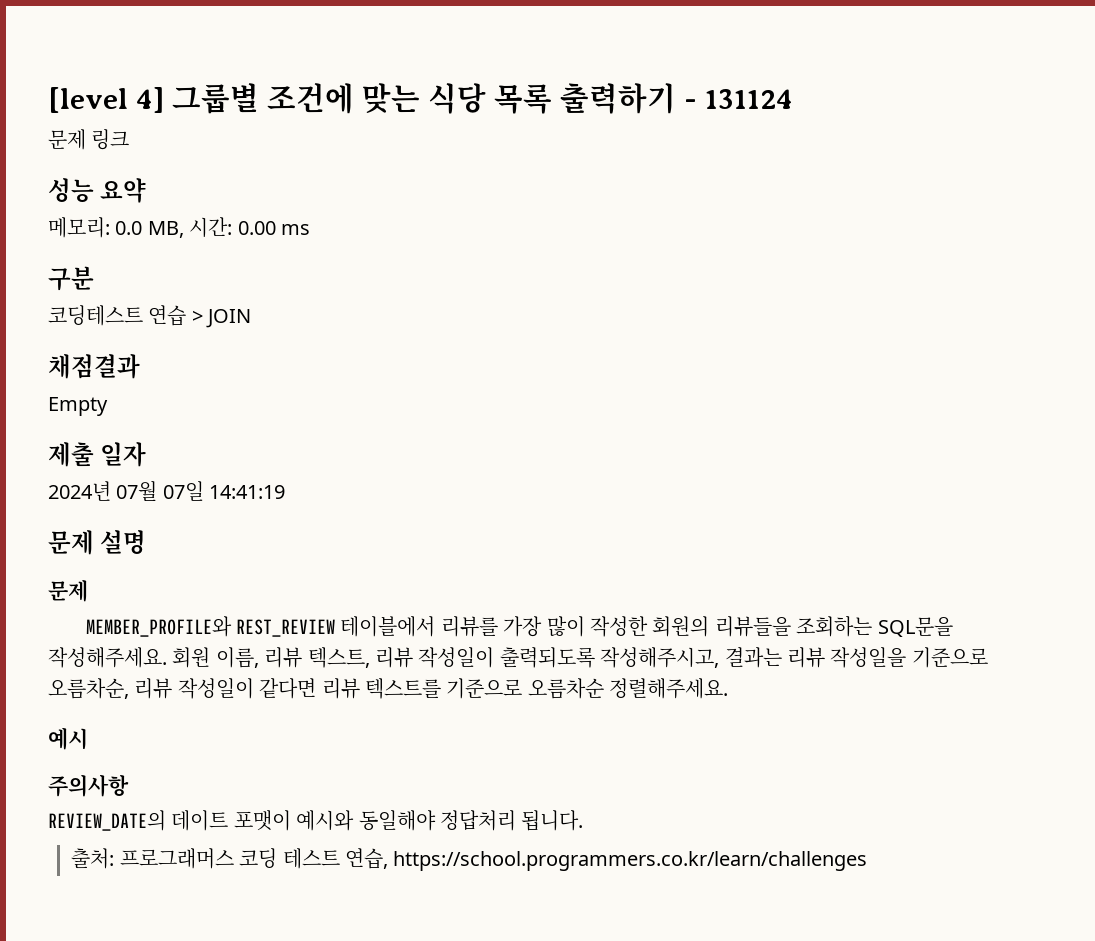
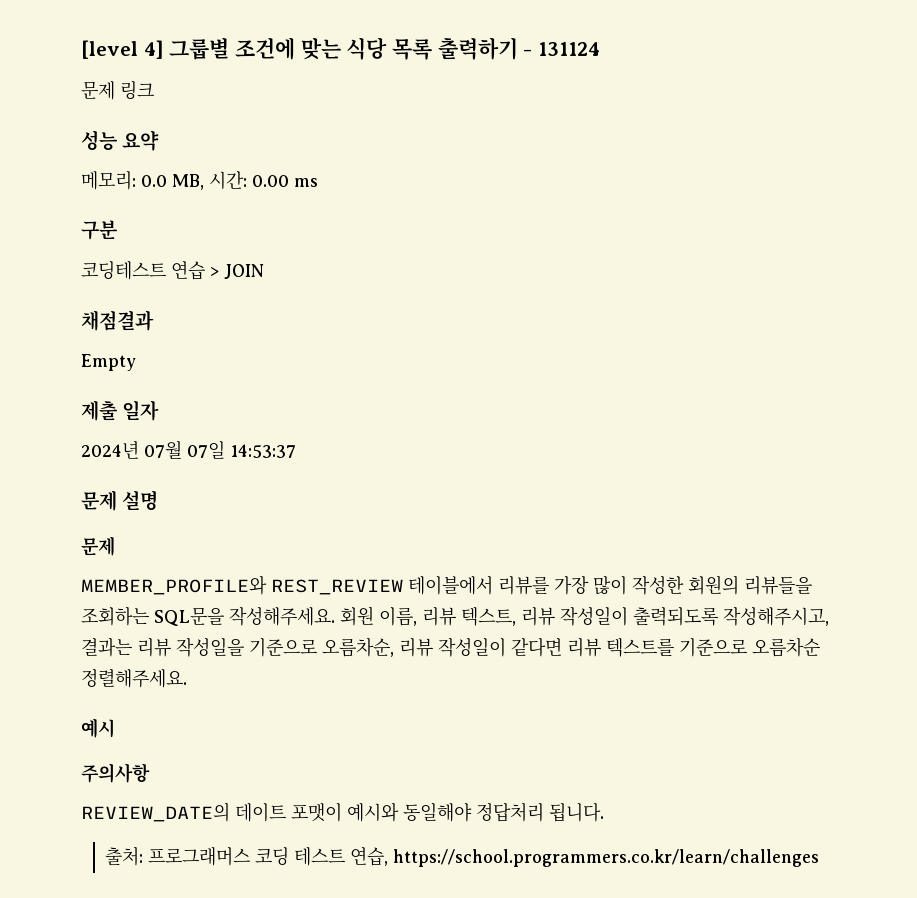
- 2024년 07월 07일 14:41:19
+ 2024년 07월 07일 14:53:37

